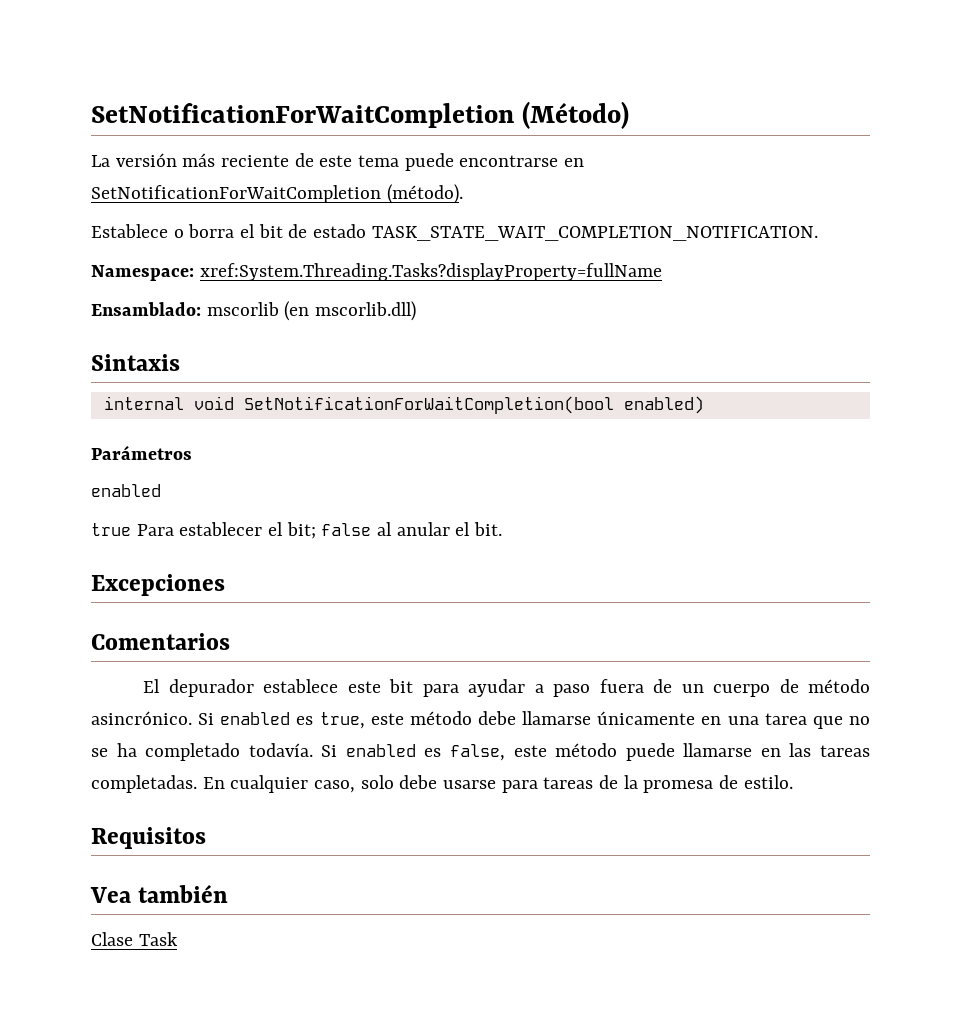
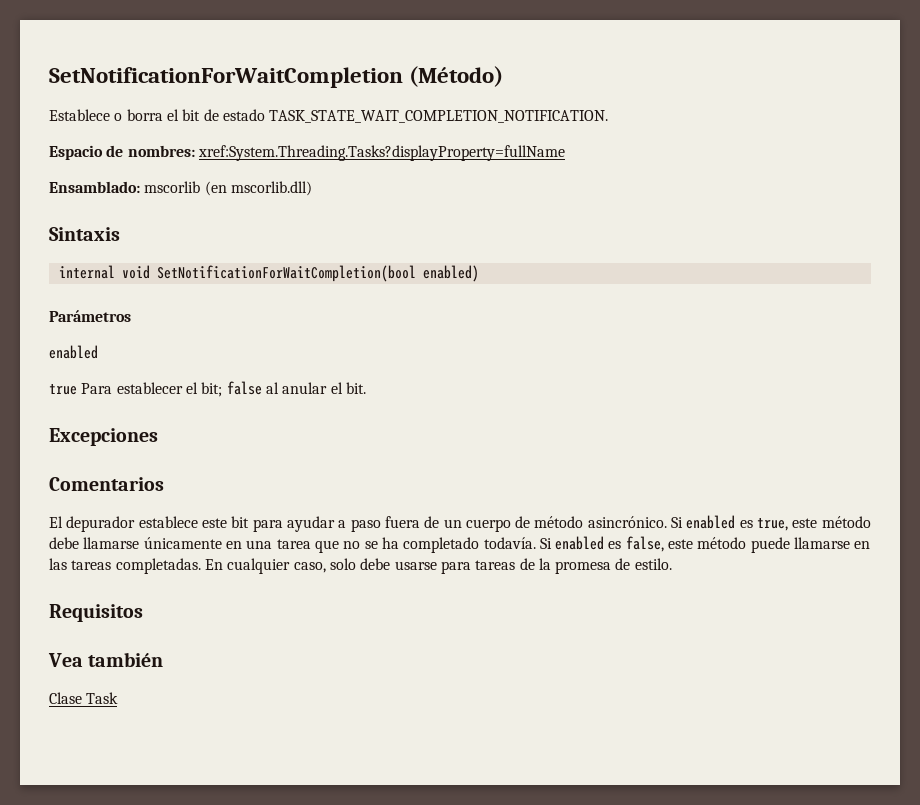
- La versión más reciente de este tema puede encontrarse en SetNotificationForWaitCompletion (método).
- Namespace: xref:System.Threading.Tasks?displayProperty=fullName
+ Espacio de nombres: xref:System.Threading.Tasks?displayProperty=fullName

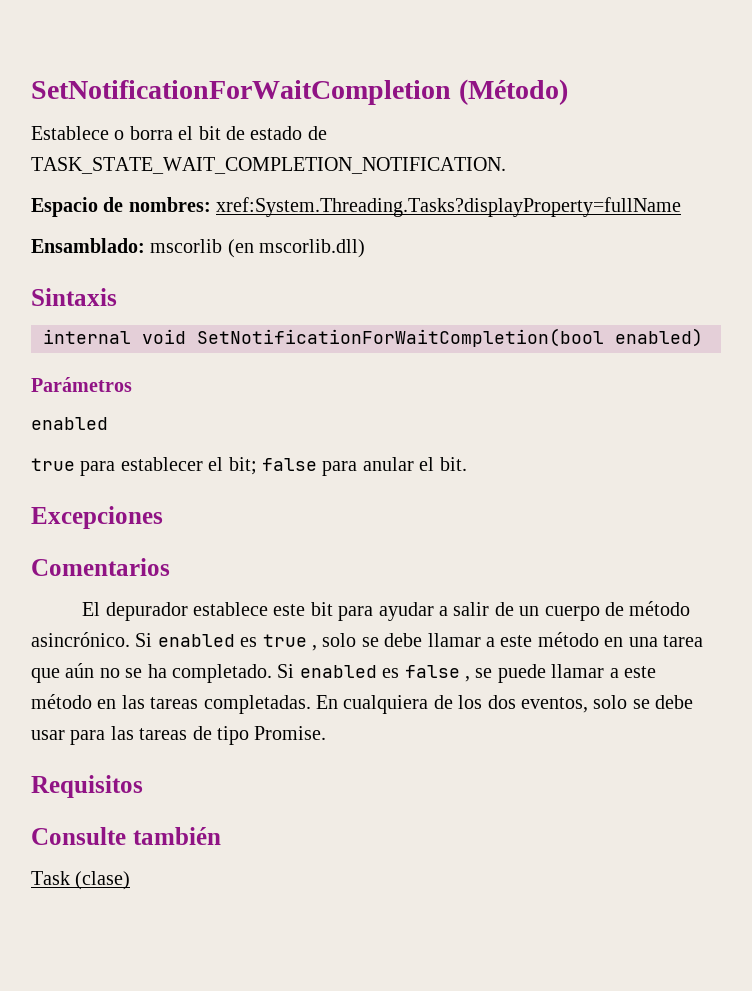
- Establece o borra el bit de estado TASK_STATE_WAIT_COMPLETION_NOTIFICATION.
+ Establece o borra el bit de estado de TASK_STATE_WAIT_COMPLETION_NOTIFICATION.
- true Para establecer el bit; false al anular el bit.
+ true para establecer el bit; false para anular el bit.
- El depurador establece este bit para ayudar a paso fuera de un cuerpo de método asincrónico.
+ El depurador establece este bit para ayudar a salir de un cuerpo de método asincrónico.
- Si enabled es true, este método debe llamarse únicamente en una tarea que no se ha completado todavía. Si enabled es false, este método puede llamarse en las tareas completadas.
+ Si enabled es true , solo se debe llamar a este método en una tarea que aún no se ha completado. Si enabled es false , se puede llamar a este método en las tareas completadas.
- En cualquier caso, solo debe usarse para tareas de la promesa de estilo.
+ En cualquiera de los dos eventos, solo se debe usar para las tareas de tipo Promise.
- Vea también
+ Consulte también
- Clase Task
+ Task (clase)

